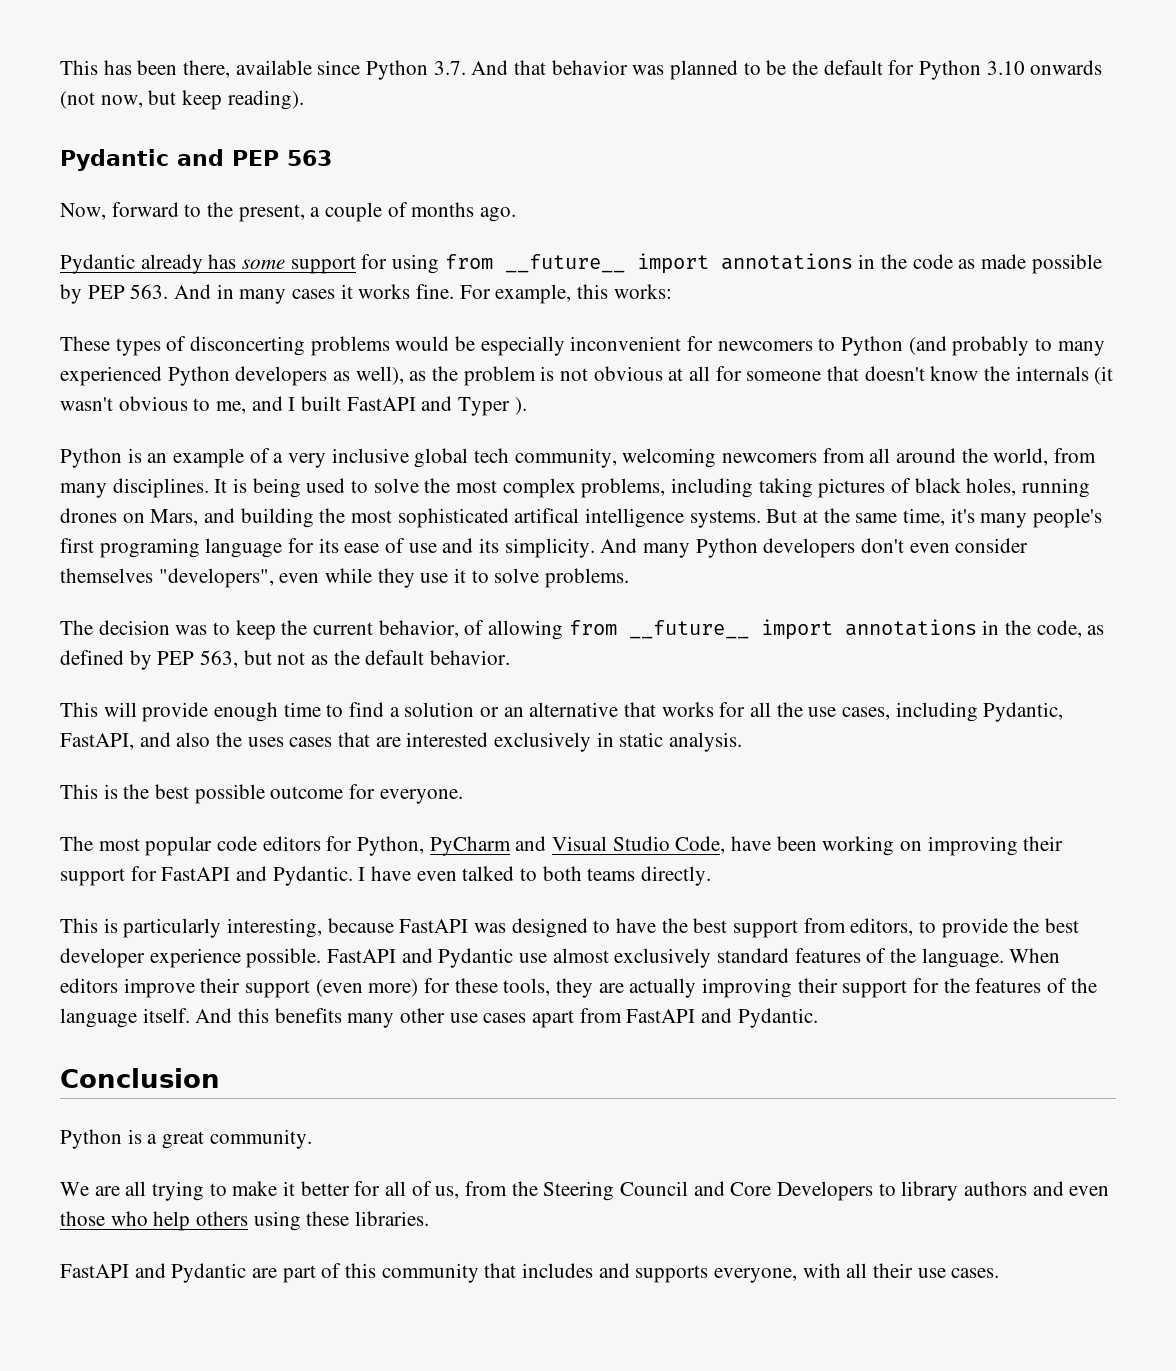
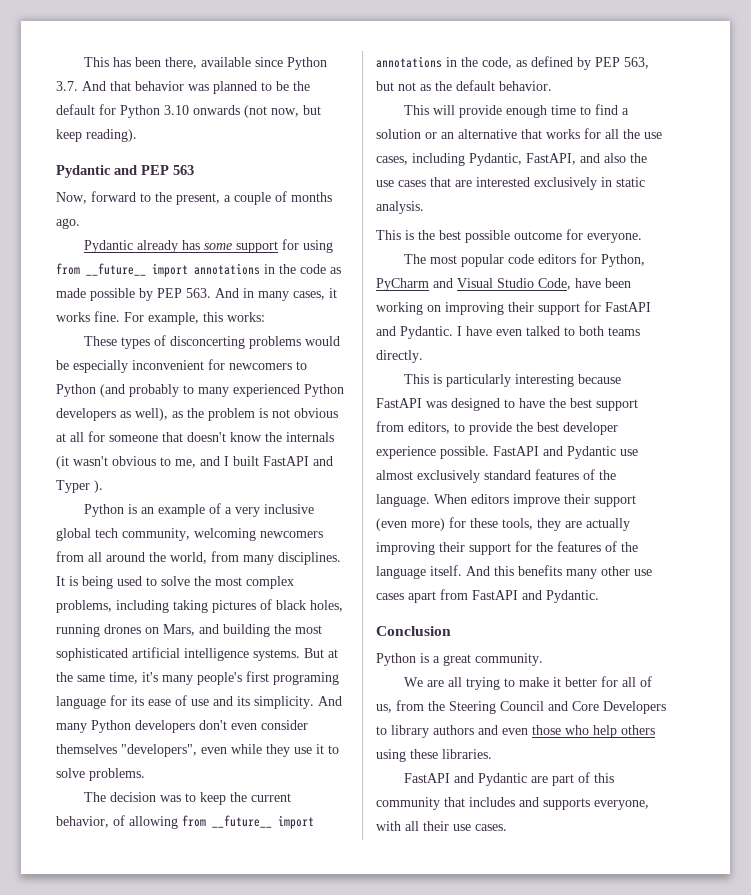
- Pydantic already has some support for using from __future__ import annotations in the code as made possible by PEP 563. And in many cases it works fine.
+ Pydantic already has some support for using from __future__ import annotations in the code as made possible by PEP 563. And in many cases, it works fine.
- It is being used to solve the most complex problems, including taking pictures of black holes, running drones on Mars, and building the most sophisticated artifical intelligence systems.
+ It is being used to solve the most complex problems, including taking pictures of black holes, running drones on Mars, and building the most sophisticated artificial intelligence systems.
- This will provide enough time to find a solution or an alternative that works for all the use cases, including Pydantic, FastAPI, and also the uses cases that are interested exclusively in static analysis.
+ This will provide enough time to find a solution or an alternative that works for all the use cases, including Pydantic, FastAPI, and also the use cases that are interested exclusively in static analysis.
- This is particularly interesting, because FastAPI was designed to have the best support from editors, to provide the best developer experience possible.
+ This is particularly interesting because FastAPI was designed to have the best support from editors, to provide the best developer experience possible.

